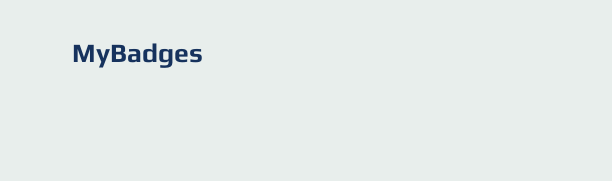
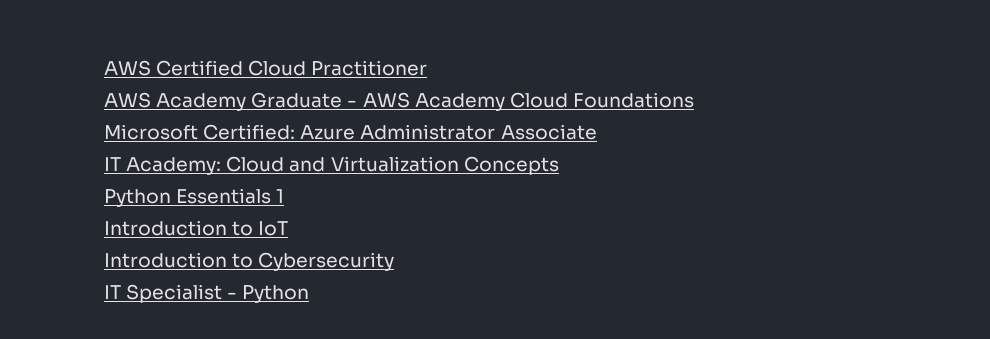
- MyBadges
+ AWS Certified Cloud Practitioner
+ AWS Academy Graduate - AWS Academy Cloud Foundations
+ Microsoft Certified: Azure Administrator Associate
+ IT Academy: Cloud and Virtualization Concepts
+ Python Essentials 1
+ Introduction to IoT
+ Introduction to Cybersecurity
+ IT Specialist - Python

